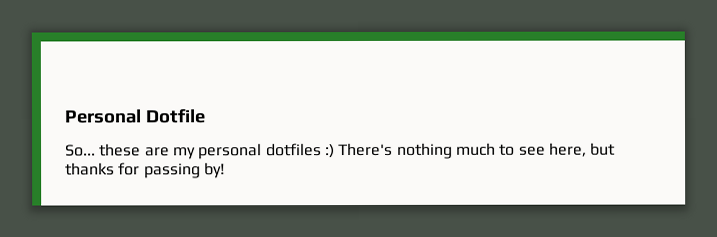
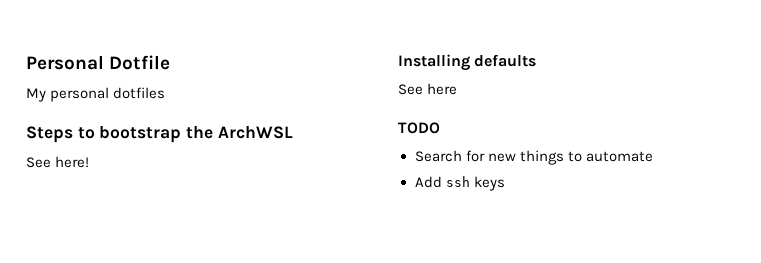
- So... these are my personal dotfiles :) There's nothing much to see here, but thanks for passing by!
+ My personal dotfiles
+ Steps to bootstrap the ArchWSL
+ See here!
+ Installing defaults
+ See here
+ TODO
+ Search for new things to automate
+ Add ssh keys

